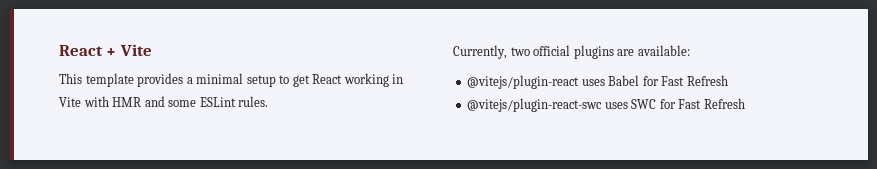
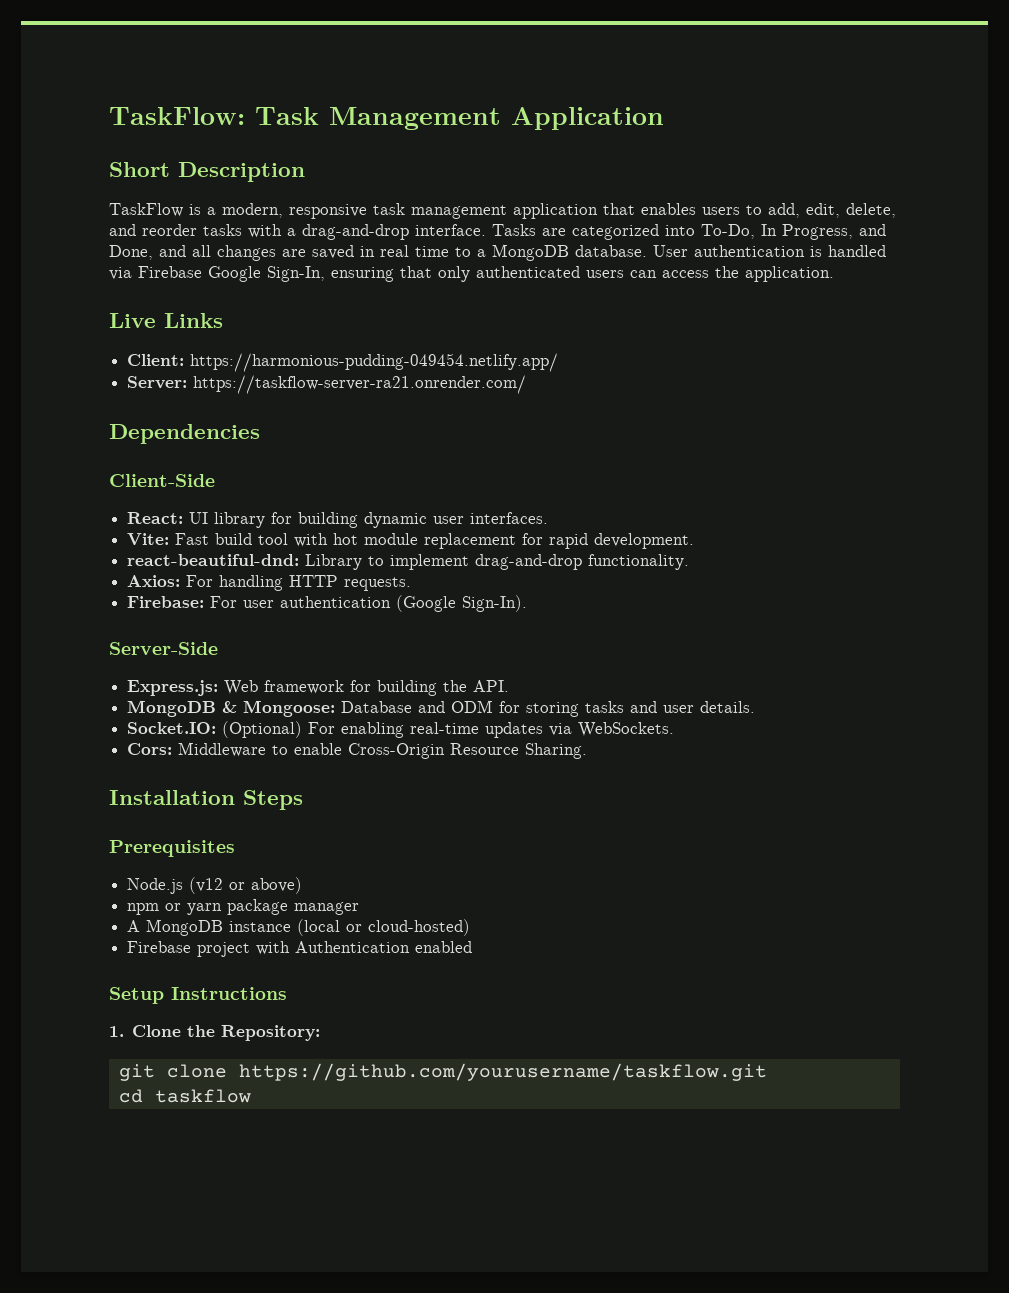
- React + Vite
- This template provides a minimal setup to get React working in Vite with HMR and some ESLint rules.
- Currently, two official plugins are available:
- @vitejs/plugin-react uses Babel for Fast Refresh
- @vitejs/plugin-react-swc uses SWC for Fast Refresh
+ TaskFlow: Task Management Application
+ Short Description
+ TaskFlow is a modern, responsive task management application that enables users to add, edit, delete, and reorder tasks with a drag-and-drop interface. Tasks are categorized into To-Do, In Progress, and Done, and all changes are saved in real time to a MongoDB database. User authentication is handled via Firebase Google Sign-In, ensuring that only authenticated users can access the application.
+ Live Links
+ Client: https://harmonious-pudding-049454.netlify.app/
+ Server: https://taskflow-server-ra21.onrender.com/
+ Dependencies
+ Client-Side
+ React: UI library for building dynamic user interfaces.
+ Vite: Fast build tool with hot module replacement for rapid development.
+ react-beautiful-dnd: Library to implement drag-and-drop functionality.
+ Axios: For handling HTTP requests.
+ Firebase: For user authentication (Google Sign-In).
+ Server-Side
+ Express.js: Web framework for building the API.
+ MongoDB & Mongoose: Database and ODM for storing tasks and user details.
+ Socket.IO: (Optional) For enabling real-time updates via WebSockets.
+ Cors: Middleware to enable Cross-Origin Resource Sharing.
+ Installation Steps
+ Prerequisites
+ Node.js (v12 or above)
+ npm or yarn package manager
+ A MongoDB instance (local or cloud-hosted)
+ Firebase project with Authentication enabled
+ Setup Instructions
+ 1. Clone the Repository:
+ git clone https://github.com/yourusername/taskflow.git
+ cd taskflow

